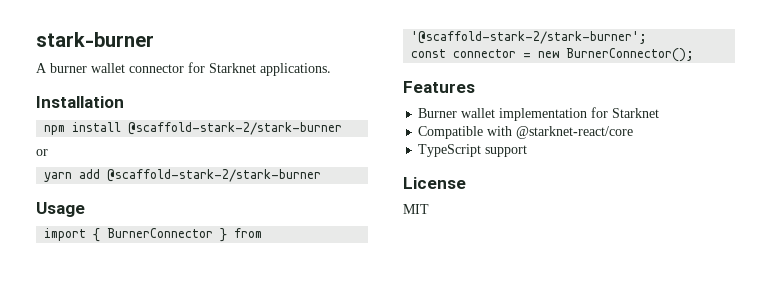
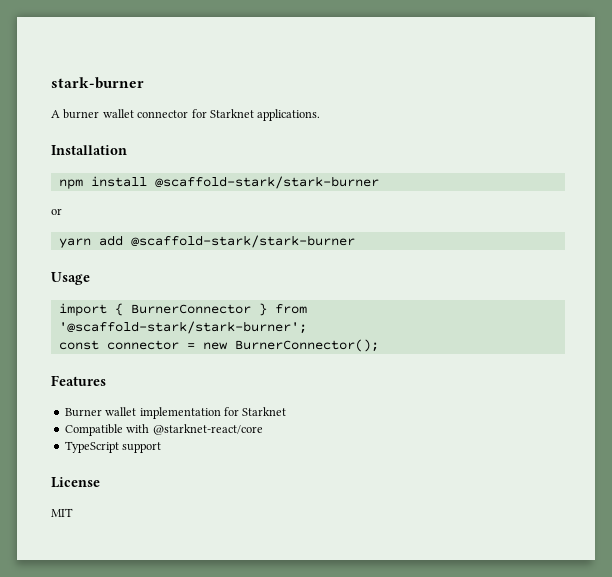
- npm install @scaffold-stark-2/stark-burner
+ npm install @scaffold-stark/stark-burner
- yarn add @scaffold-stark-2/stark-burner
+ yarn add @scaffold-stark/stark-burner
- import { BurnerConnector } from '@scaffold-stark-2/stark-burner';
+ import { BurnerConnector } from '@scaffold-stark/stark-burner';

